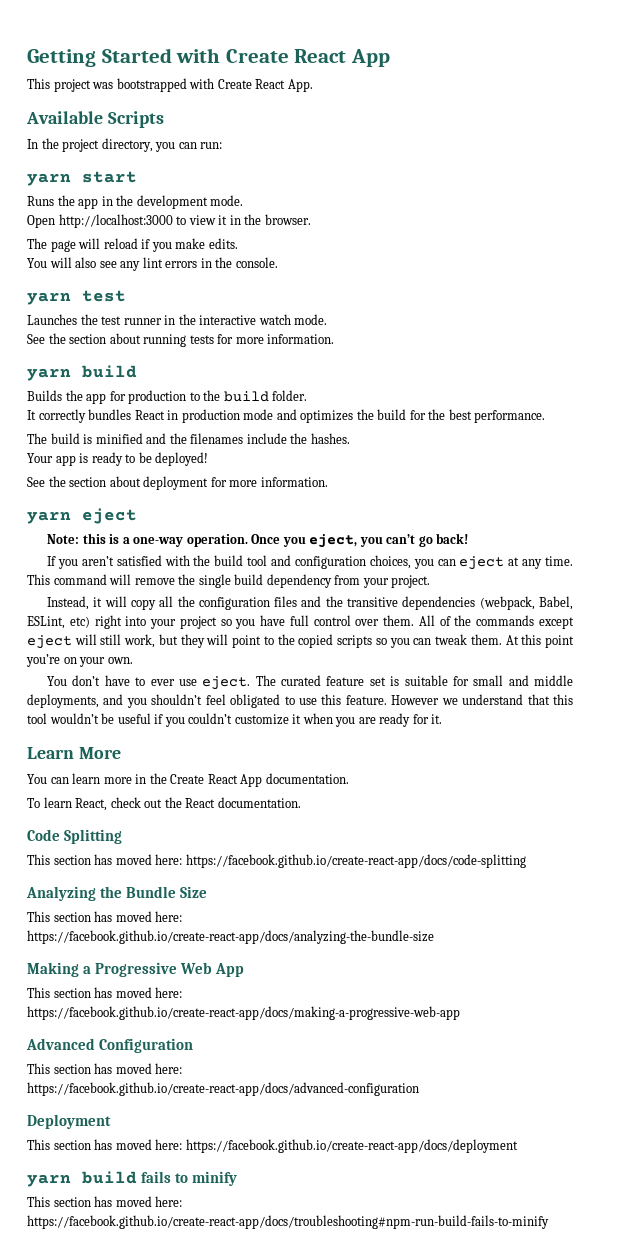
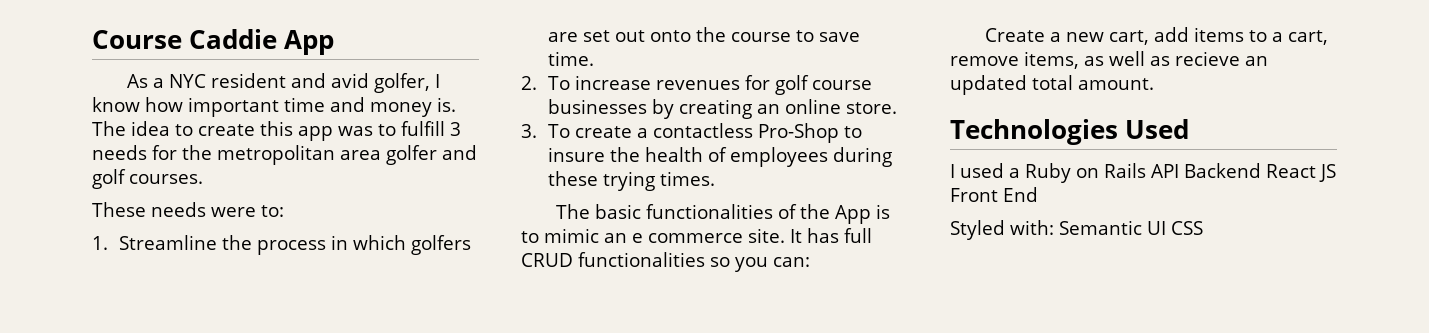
- Getting Started with Create React App
- This project was bootstrapped with Create React App.
- Available Scripts
- In the project directory, you can run:
- yarn start
- Runs the app in the development mode.
- Open http://localhost:3000 to view it in the browser.
- The page will reload if you make edits.
- You will also see any lint errors in the console.
- yarn test
- Launches the test runner in the interactive watch mode.
- See the section about running tests for more information.
- yarn build
- Builds the app for production to the build folder.
- It correctly bundles React in production mode and optimizes the build for the best performance.
- The build is minified and the filenames include the hashes.
- Your app is ready to be deployed!
- See the section about deployment for more information.
- yarn eject
- Note: this is a one-way operation. Once you eject, you can’t go back!
- If you aren’t satisfied with the build tool and configuration choices, you can eject at any time. This command will remove the single build dependency from your project.
- Instead, it will copy all the configuration files and the transitive dependencies (webpack, Babel, ESLint, etc) right into your project so you have full control over them. All of the commands except eject will still work, but they will point to the copied scripts so you can tweak them. At this point you’re on your own.
- You don’t have to ever use eject. The curated feature set is suitable for small and middle deployments, and you shouldn’t feel obligated to use this feature. However we understand that this tool wouldn’t be useful if you couldn’t customize it when you are ready for it.
- Learn More
- You can learn more in the Create React App documentation.
- To learn React, check out the React documentation.
- Code Splitting
- This section has moved here: https://facebook.github.io/create-react-app/docs/code-splitting
- Analyzing the Bundle Size
- This section has moved here: https://facebook.github.io/create-react-app/docs/analyzing-the-bundle-size
- Making a Progressive Web App
- This section has moved here: https://facebook.github.io/create-react-app/docs/making-a-progressive-web-app
- Advanced Configuration
- This section has moved here: https://facebook.github.io/create-react-app/docs/advanced-configuration
- Deployment
- This section has moved here: https://facebook.github.io/create-react-app/docs/deployment
- yarn build fails to minify
- This section has moved here: https://facebook.github.io/create-react-app/docs/troubleshooting#npm-run-build-fails-to-minify
+ Course Caddie App
+ As a NYC resident and avid golfer, I know how important time and money is. The idea to create this app was to fulfill 3 needs for the metropolitan area golfer and golf courses.
+ These needs were to:
+ 1. Streamline the process in which golfers are set out onto the course to save time.
+ 2. To increase revenues for golf course businesses by creating an online store.
+ 3. To create a contactless Pro-Shop to insure the health of employees during these trying times.
+ The basic functionalities of the App is to mimic an e commerce site. It has full CRUD functionalities so you can:
+ Create a new cart, add items to a cart, remove items, as well as recieve an updated total amount.
+ Technologies Used
+ I used a Ruby on Rails API Backend React JS Front End
+ Styled with: Semantic UI CSS

